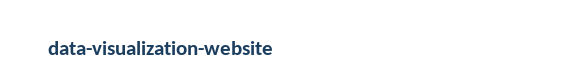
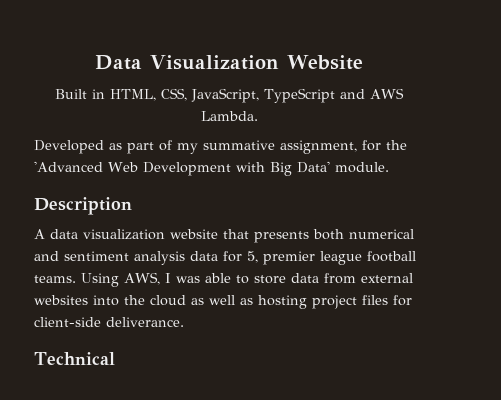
- data-visualization-website
+ Data Visualization Website
+ Built in HTML, CSS, JavaScript, TypeScript and AWS Lambda.
+ Developed as part of my summative assignment, for the 'Advanced Web Development with Big Data' module.
+ Description
+ A data visualization website that presents both numerical and sentiment analysis data for 5, premier league football teams. Using AWS, I was able to store data from external websites into the cloud as well as hosting project files for client-side deliverance.
+ Technical

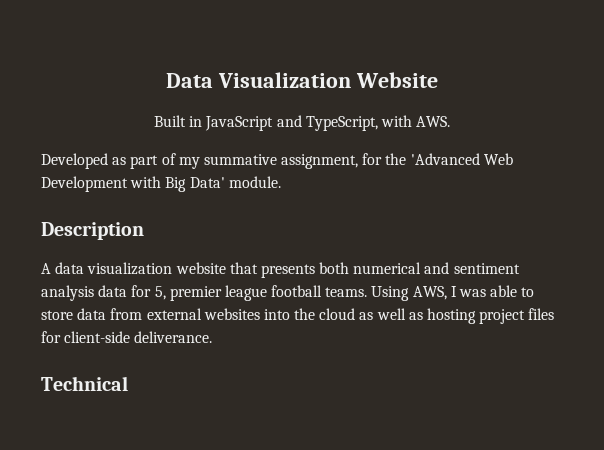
- Built in HTML, CSS, JavaScript, TypeScript and AWS Lambda.
+ Built in JavaScript and TypeScript, with AWS.

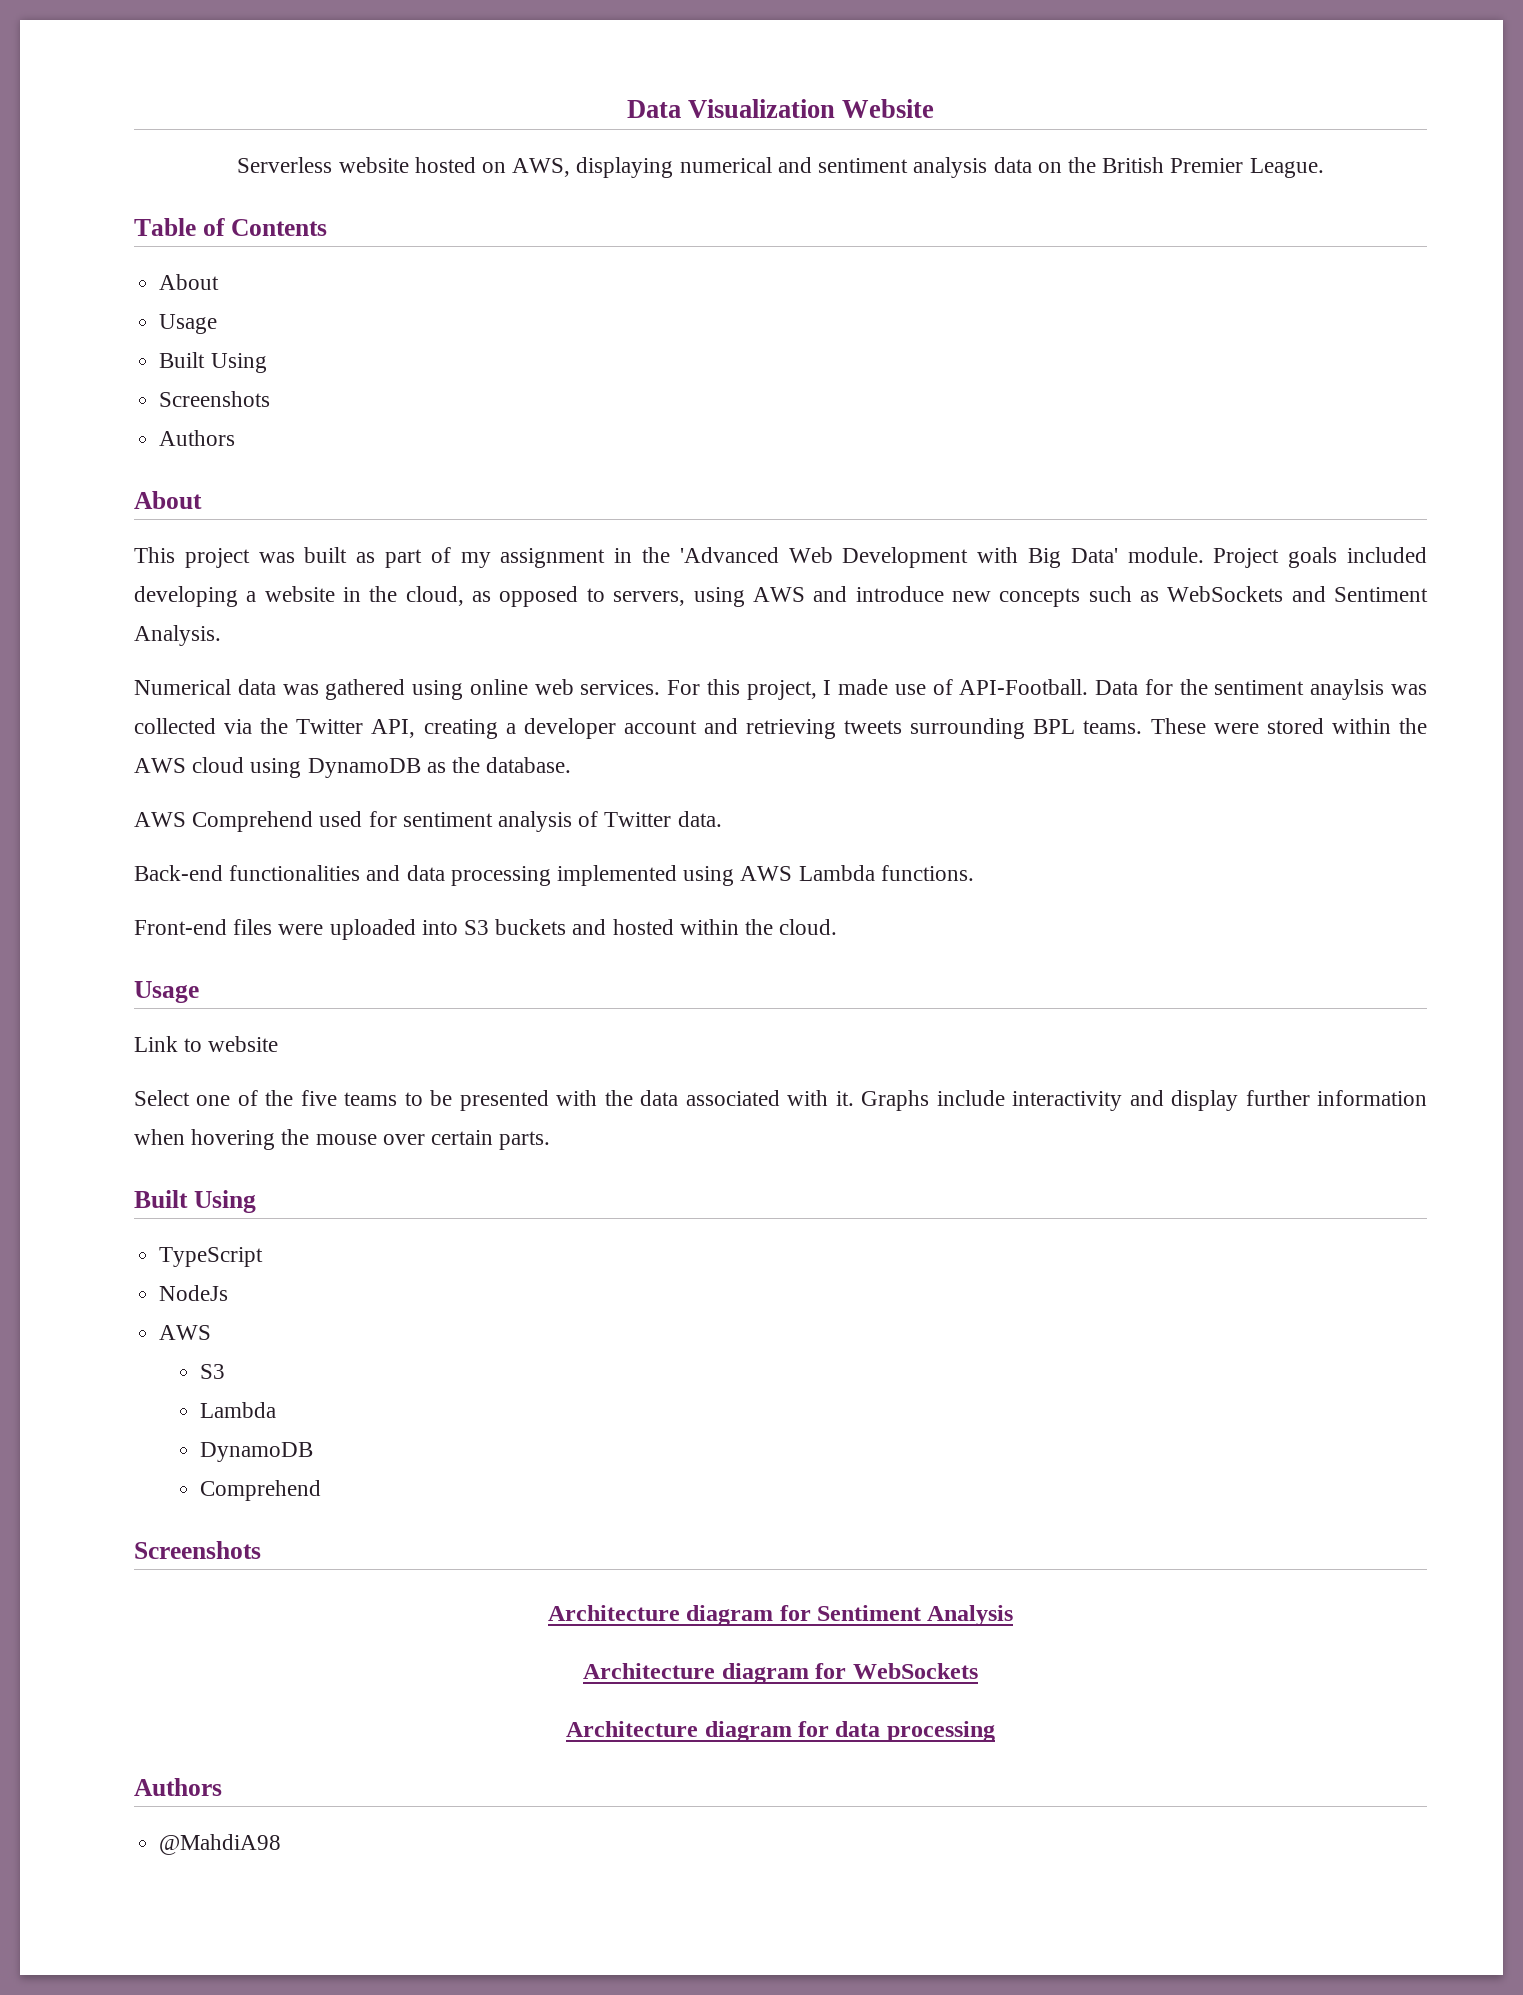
- Built in JavaScript and TypeScript, with AWS.
- Developed as part of my summative assignment, for the 'Advanced Web Development with Big Data' module.
- Description
- A data visualization website that presents both numerical and sentiment analysis data for 5, premier league football teams. Using AWS, I was able to store data from external websites into the cloud as well as hosting project files for client-side deliverance.
- Technical
+ Serverless website hosted on AWS, displaying numerical and sentiment analysis data on the British Premier League.
+ Table of Contents
+ About
+ Usage
+ Built Using
+ Screenshots
+ Authors
+ About
+ This project was built as part of my assignment in the 'Advanced Web Development with Big Data' module. Project goals included developing a website in the cloud, as opposed to servers, using AWS and introduce new concepts such as WebSockets and Sentiment Analysis.
+ Numerical data was gathered using online web services. For this project, I made use of API-Football. Data for the sentiment anaylsis was collected via the Twitter API, creating a developer account and retrieving tweets surrounding BPL teams. These were stored within the AWS cloud using DynamoDB as the database.
+ AWS Comprehend used for sentiment analysis of Twitter data.
+ Back-end functionalities and data processing implemented using AWS Lambda functions.
+ Front-end files were uploaded into S3 buckets and hosted within the cloud.
+ Usage
+ Link to website
+ Select one of the five teams to be presented with the data associated with it. Graphs include interactivity and display further information when hovering the mouse over certain parts.
+ Built Using
+ TypeScript
+ NodeJs
+ AWS
+ S3
+ Lambda
+ DynamoDB
+ Comprehend
+ Screenshots
+ Architecture diagram for Sentiment Analysis
+ Architecture diagram for WebSockets
+ Architecture diagram for data processing
+ Authors
+ @MahdiA98

